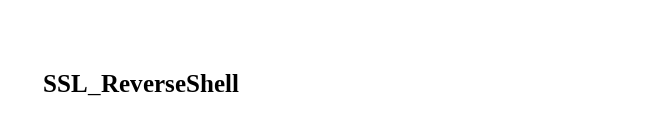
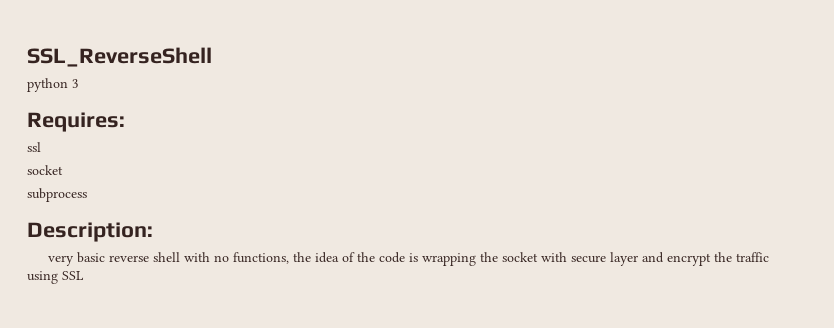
+ python 3
+ Requires:
+ ssl
+ socket
+ subprocess
+ Description:
+ very basic reverse shell with no functions, the idea of the code is wrapping the socket with secure layer and encrypt the traffic using SSL

